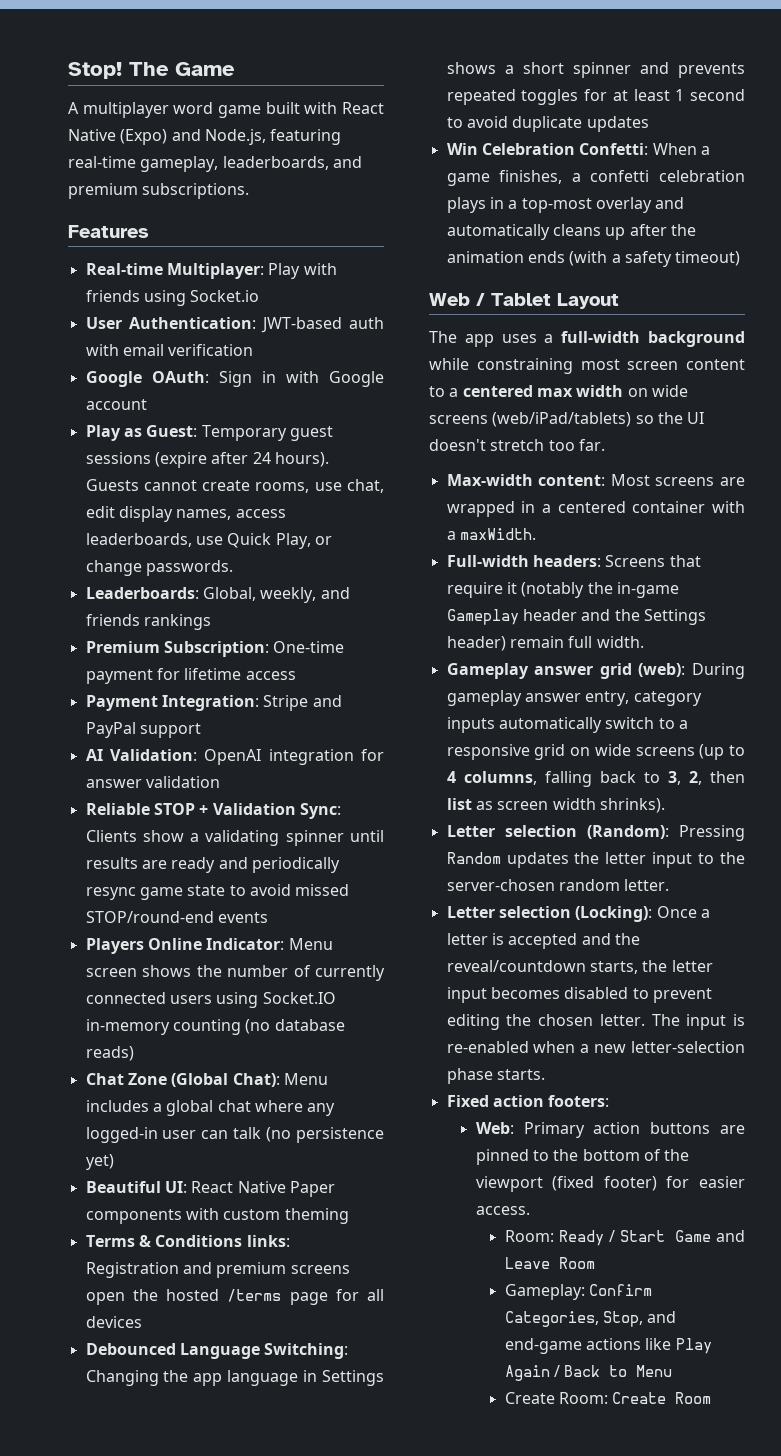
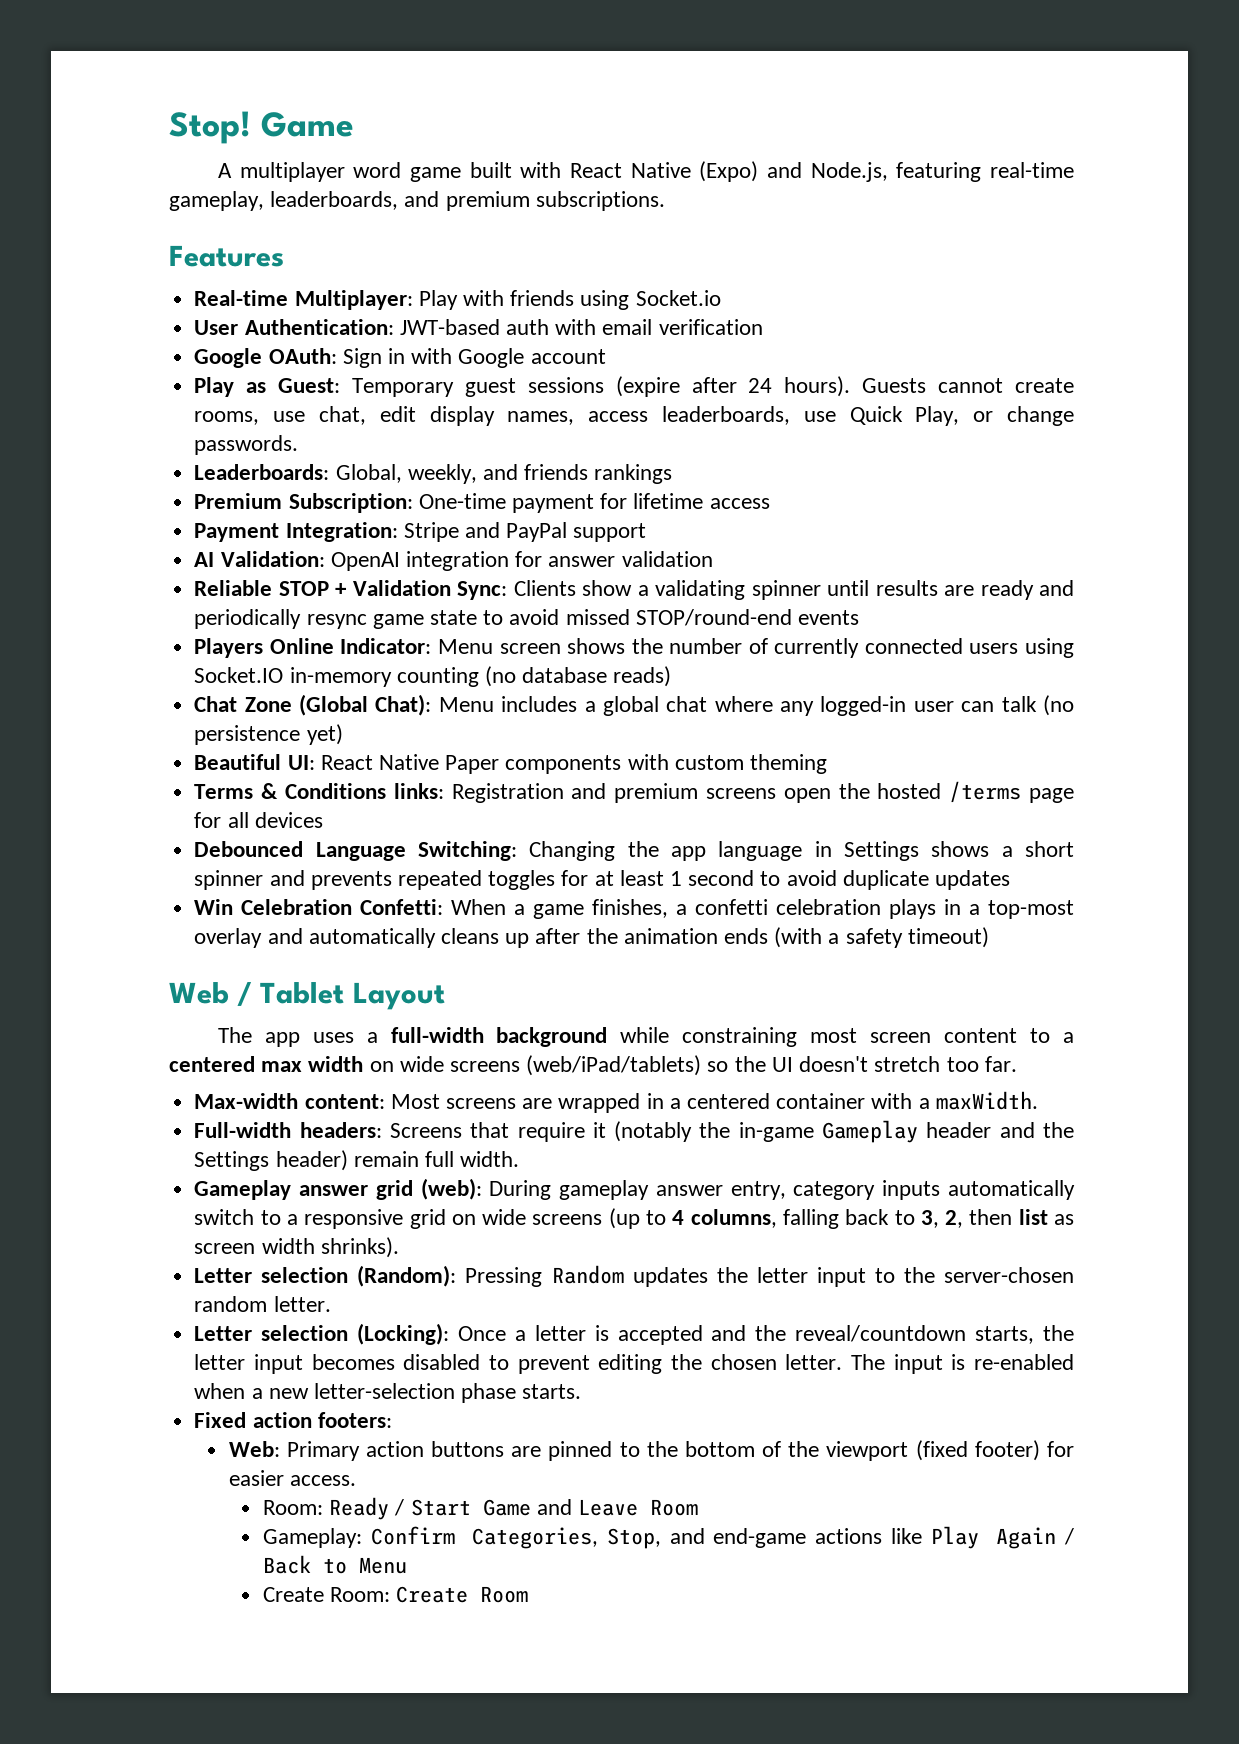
- Stop! The Game
+ Stop! Game

